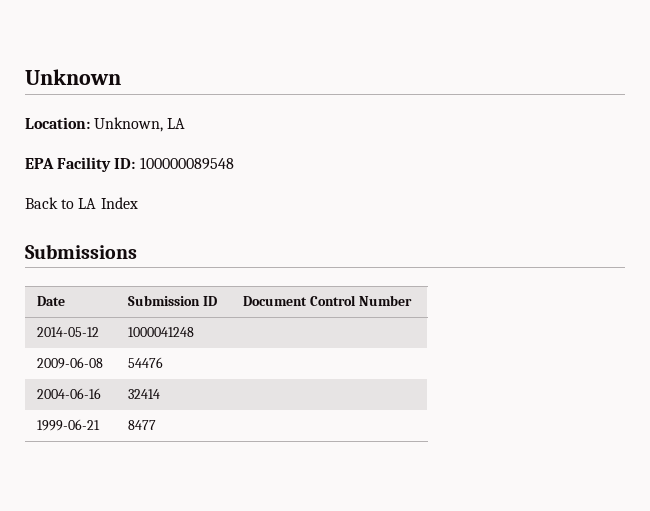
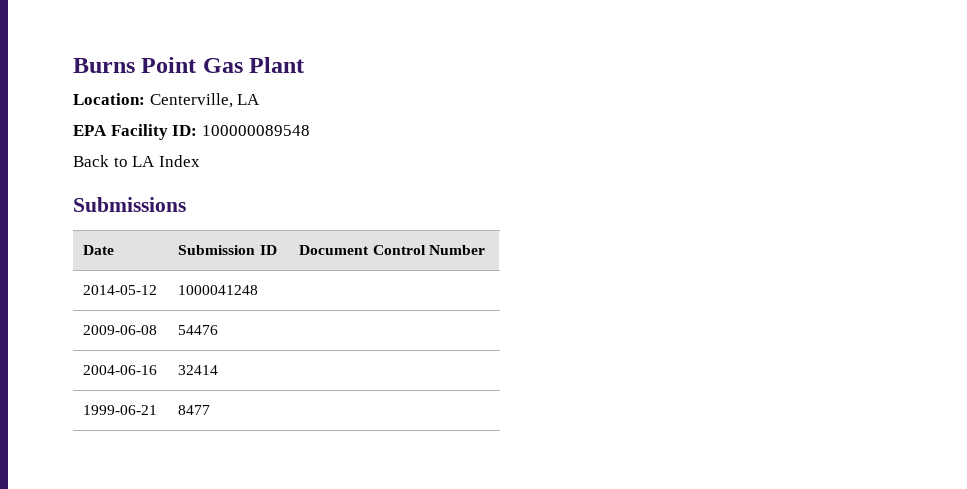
- Unknown
+ Burns Point Gas Plant
- Location: Unknown, LA
+ Location: Centerville, LA

